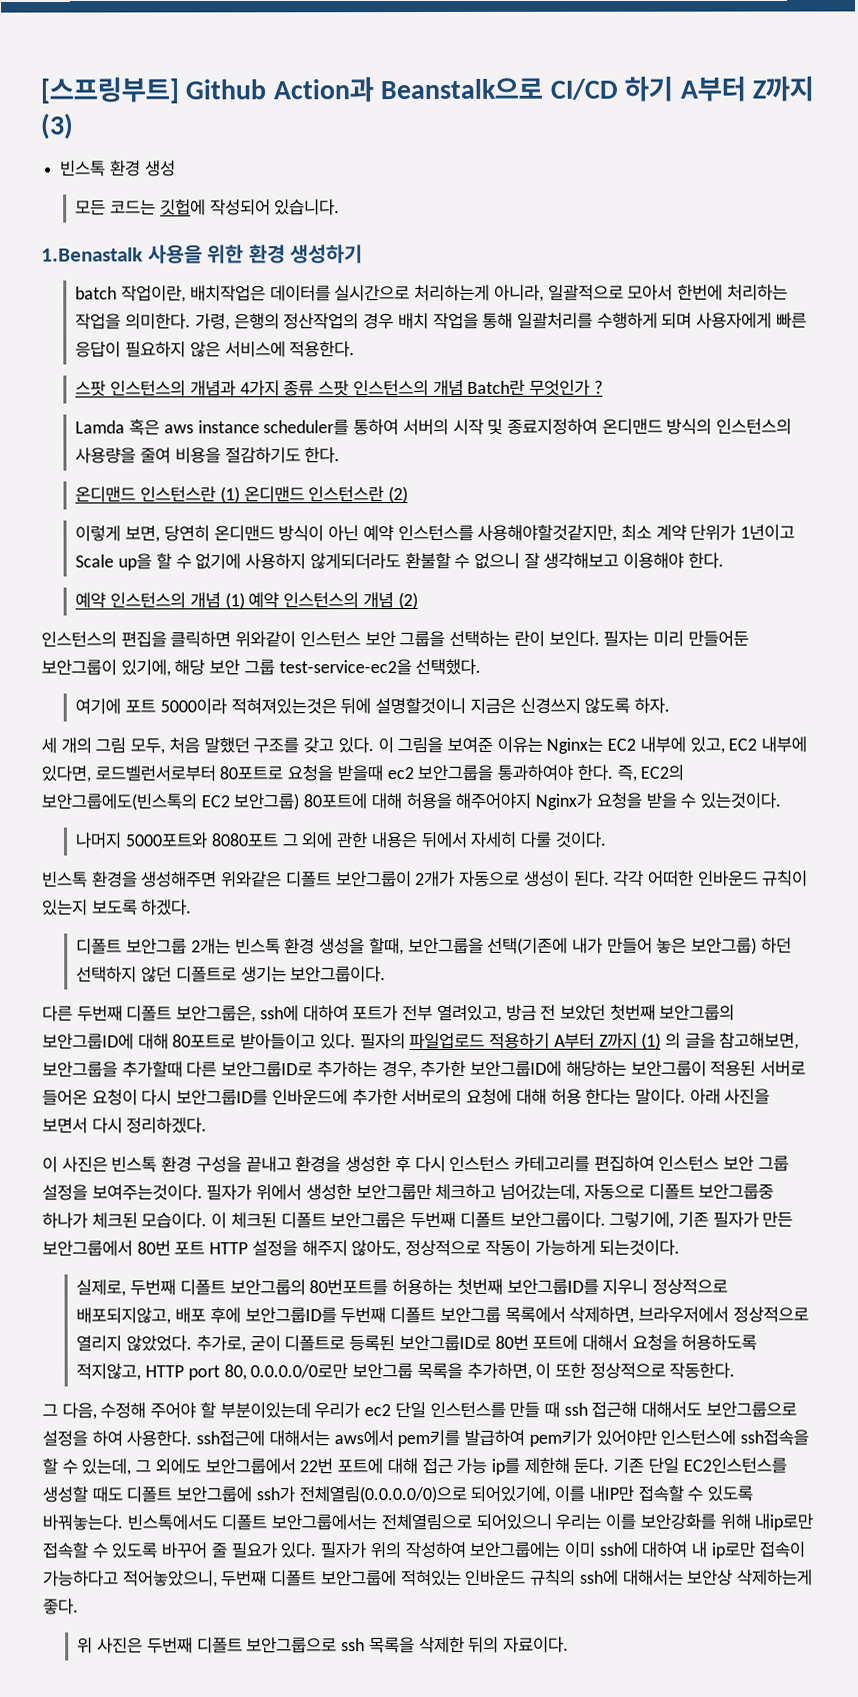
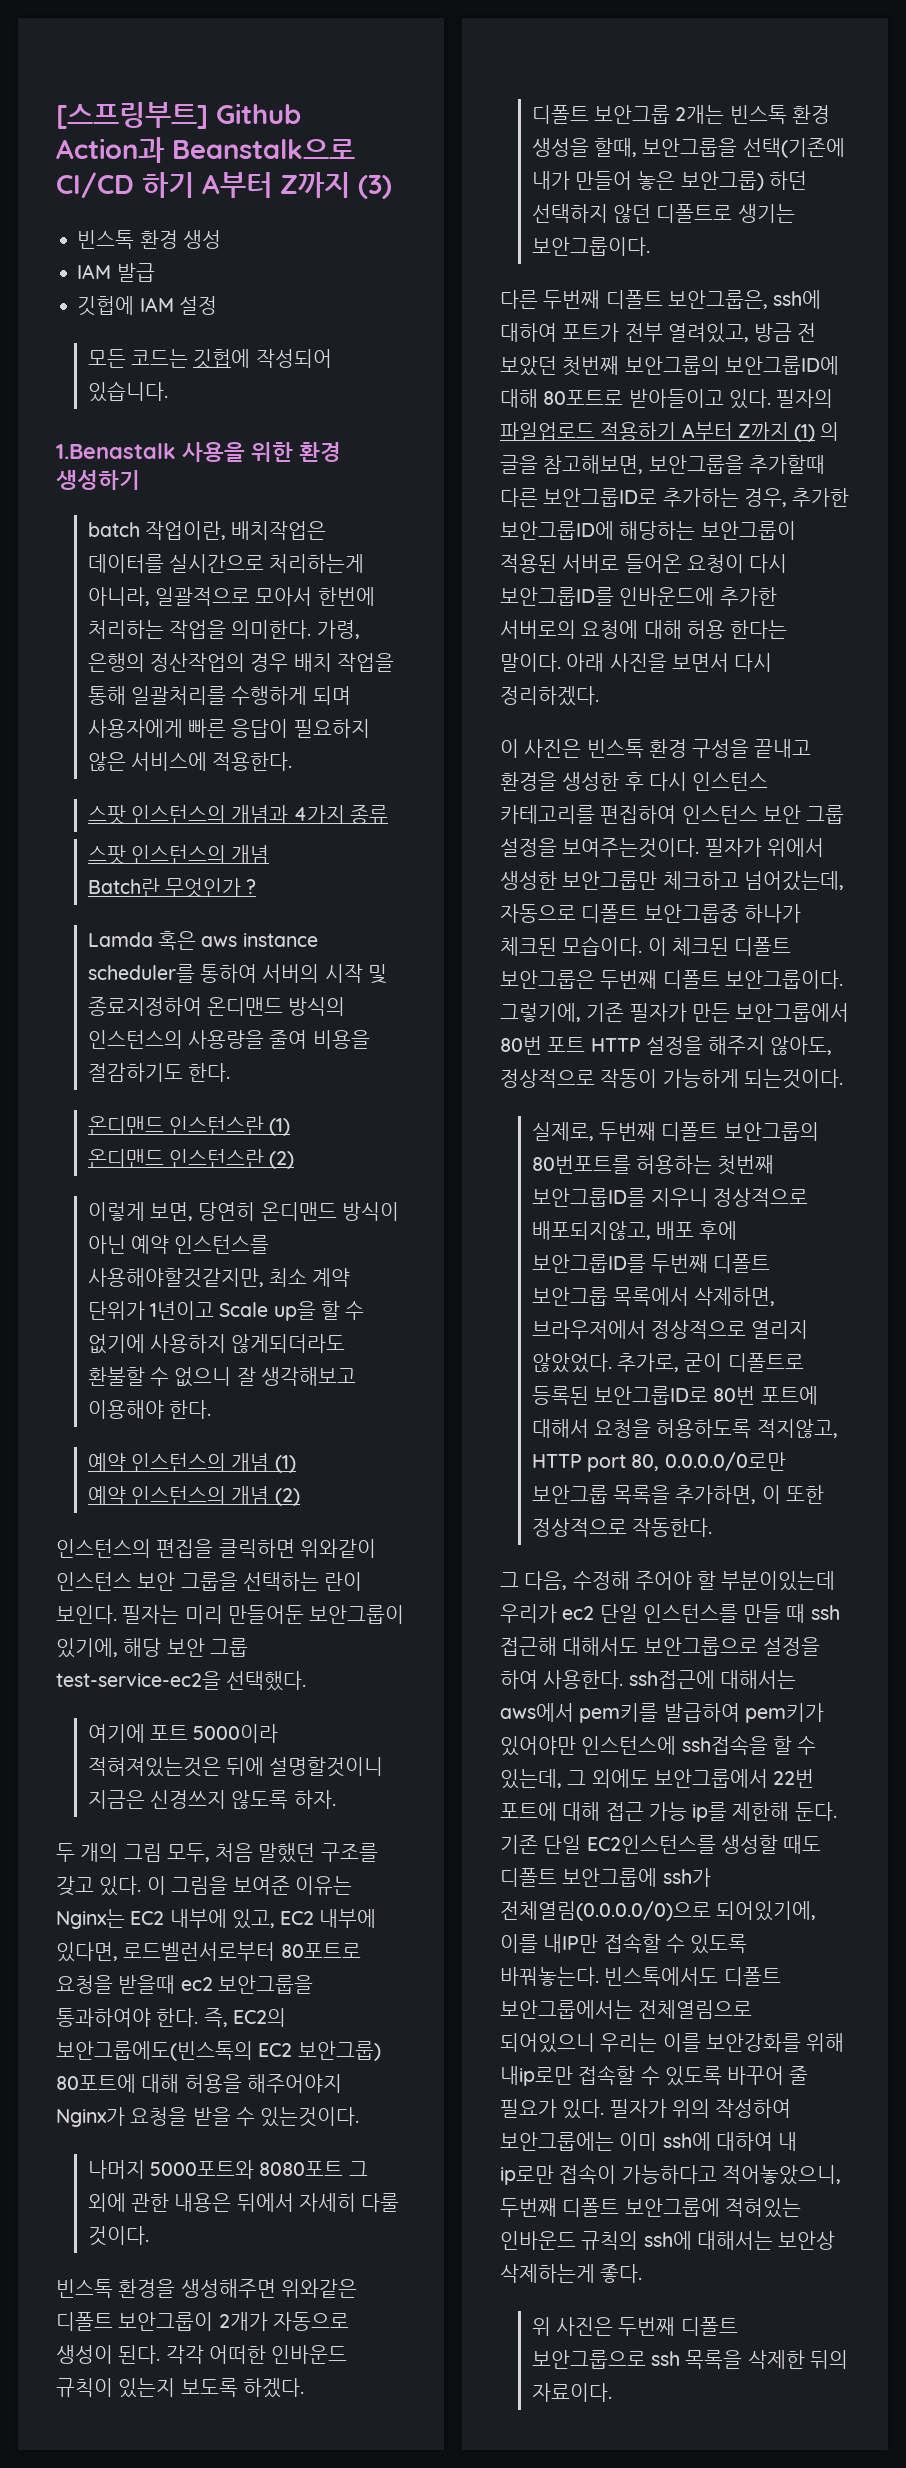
+ IAM 발급
+ 깃헙에 IAM 설정
- 스팟 인스턴스의 개념과 4가지 종류 스팟 인스턴스의 개념 Batch란 무엇인가 ?
+ 스팟 인스턴스의 개념과 4가지 종류
+ 스팟 인스턴스의 개념
+ Batch란 무엇인가 ?
- 온디맨드 인스턴스란 (1) 온디맨드 인스턴스란 (2)
+ 온디맨드 인스턴스란 (1)
+ 온디맨드 인스턴스란 (2)
- 예약 인스턴스의 개념 (1) 예약 인스턴스의 개념 (2)
+ 예약 인스턴스의 개념 (1)
+ 예약 인스턴스의 개념 (2)
- 세 개의 그림 모두, 처음 말했던 구조를 갖고 있다.
+ 두 개의 그림 모두, 처음 말했던 구조를 갖고 있다.

